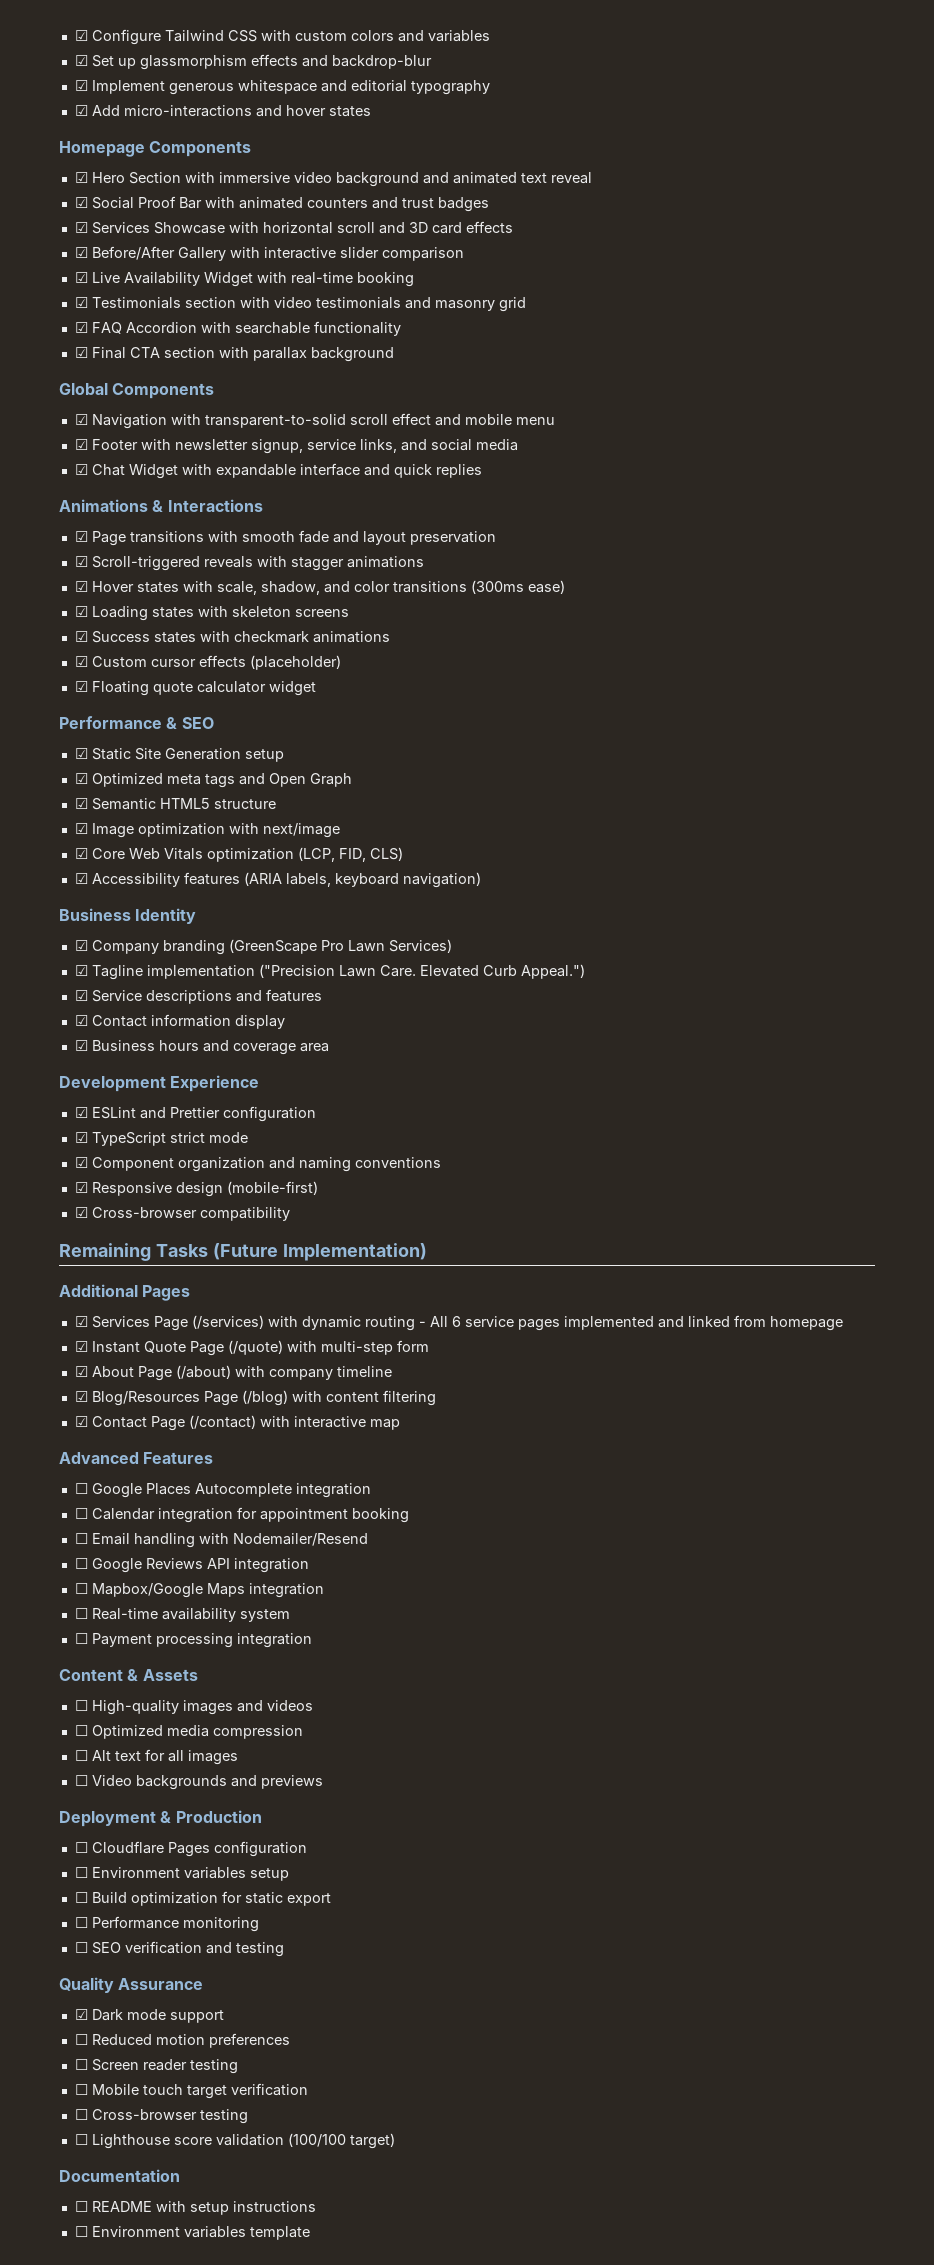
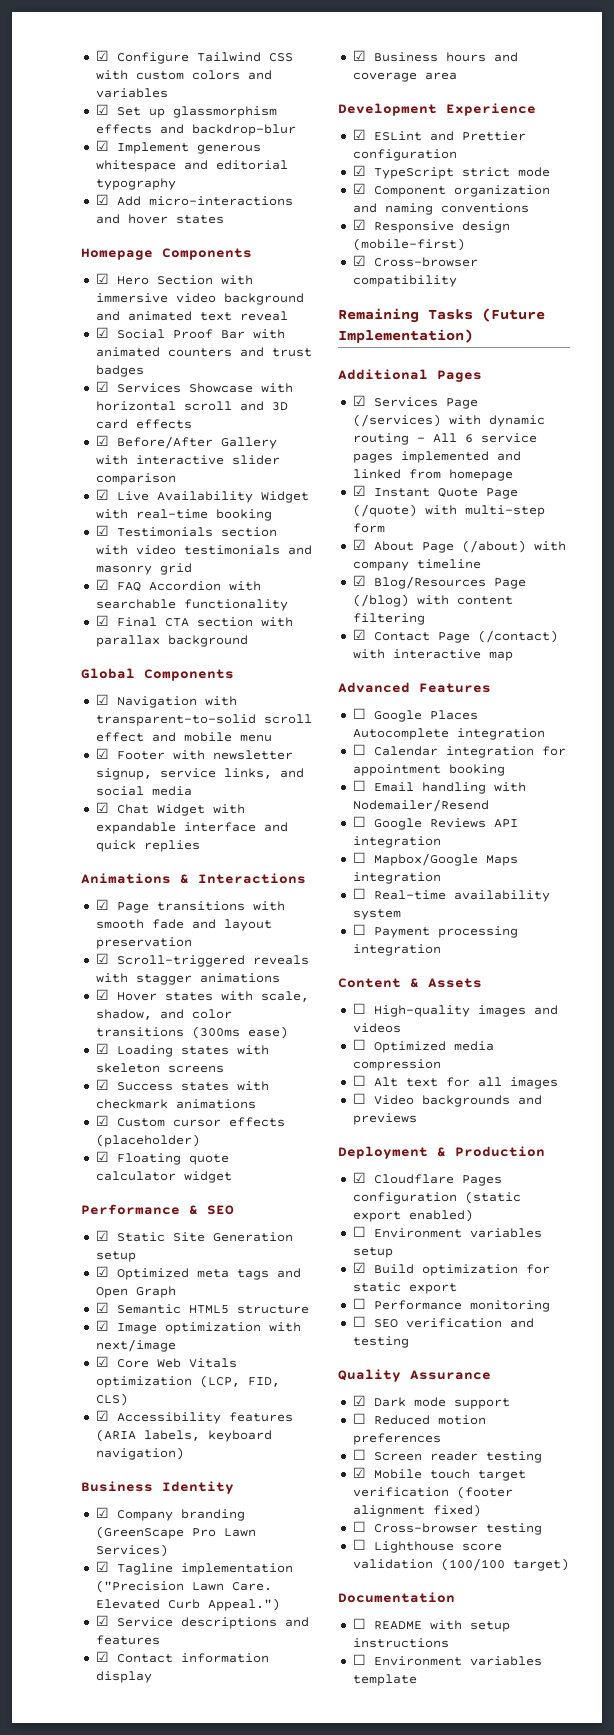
- ☐ Cloudflare Pages configuration
+ ☑ Cloudflare Pages configuration (static export enabled)
- ☐ Build optimization for static export
+ ☑ Build optimization for static export
- ☐ Mobile touch target verification
+ ☑ Mobile touch target verification (footer alignment fixed)

